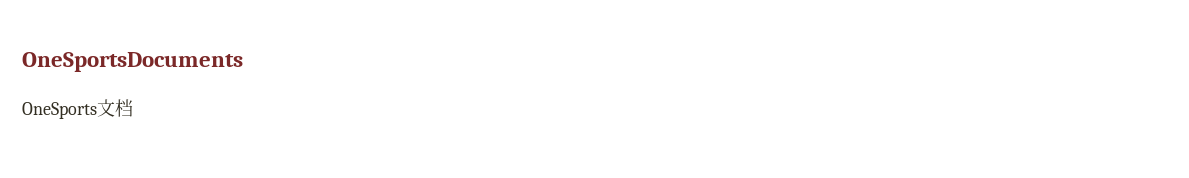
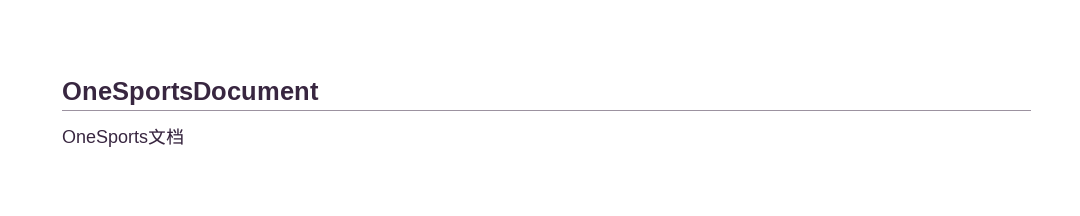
- OneSportsDocuments
+ OneSportsDocument

